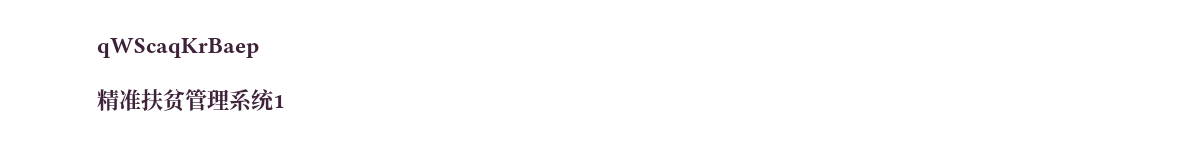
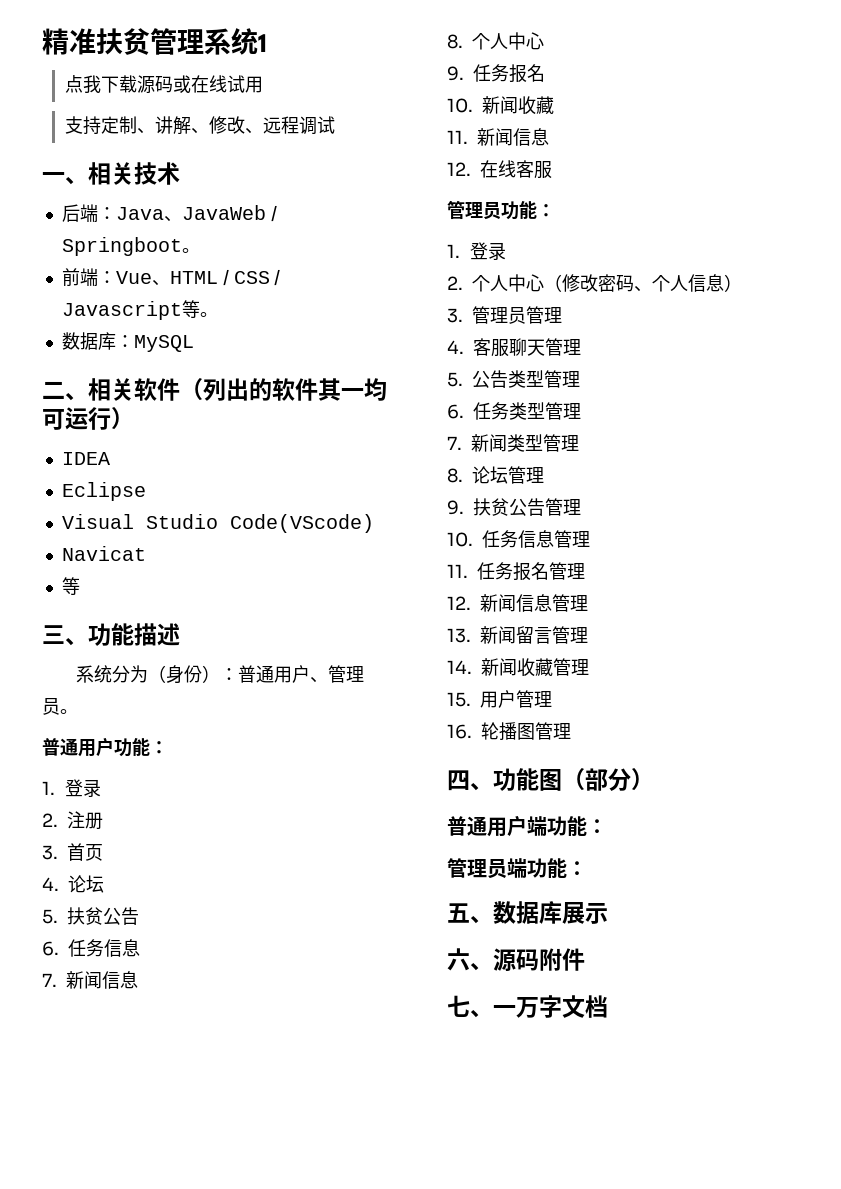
- qWScaqKrBaep
+ 点我下载源码或在线试用
+ 支持定制、讲解、修改、远程调试
+ 一、相关技术
+ 后端：Java、JavaWeb / Springboot。
+ 前端：Vue、HTML / CSS / Javascript等。
+ 数据库：MySQL
+ 二、相关软件（列出的软件其一均可运行）
+ IDEA
+ Eclipse
+ Visual Studio Code(VScode)
+ Navicat
+ 等
+ 三、功能描述
+ 系统分为（身份）：普通用户、管理员。
+ 普通用户功能：
+ 1.登录
+ 2.注册
+ 3.首页
+ 4.论坛
+ 5.扶贫公告
+ 6.任务信息
+ 7.新闻信息
+ 8.个人中心
+ 9.任务报名
+ 10.新闻收藏
+ 11.新闻信息
+ 12.在线客服
+ 管理员功能：
+ 1.登录
+ 2.个人中心（修改密码、个人信息）
+ 3.管理员管理
+ 4.客服聊天管理
+ 5.公告类型管理
+ 6.任务类型管理
+ 7.新闻类型管理
+ 8.论坛管理
+ 9.扶贫公告管理
+ 10.任务信息管理
+ 11.任务报名管理
+ 12.新闻信息管理
+ 13.新闻留言管理
+ 14.新闻收藏管理
+ 15.用户管理
+ 16.轮播图管理
+ 四、功能图（部分）
+ 普通用户端功能：
+ 管理员端功能：
+ 五、数据库展示
+ 六、源码附件
+ 七、一万字文档

